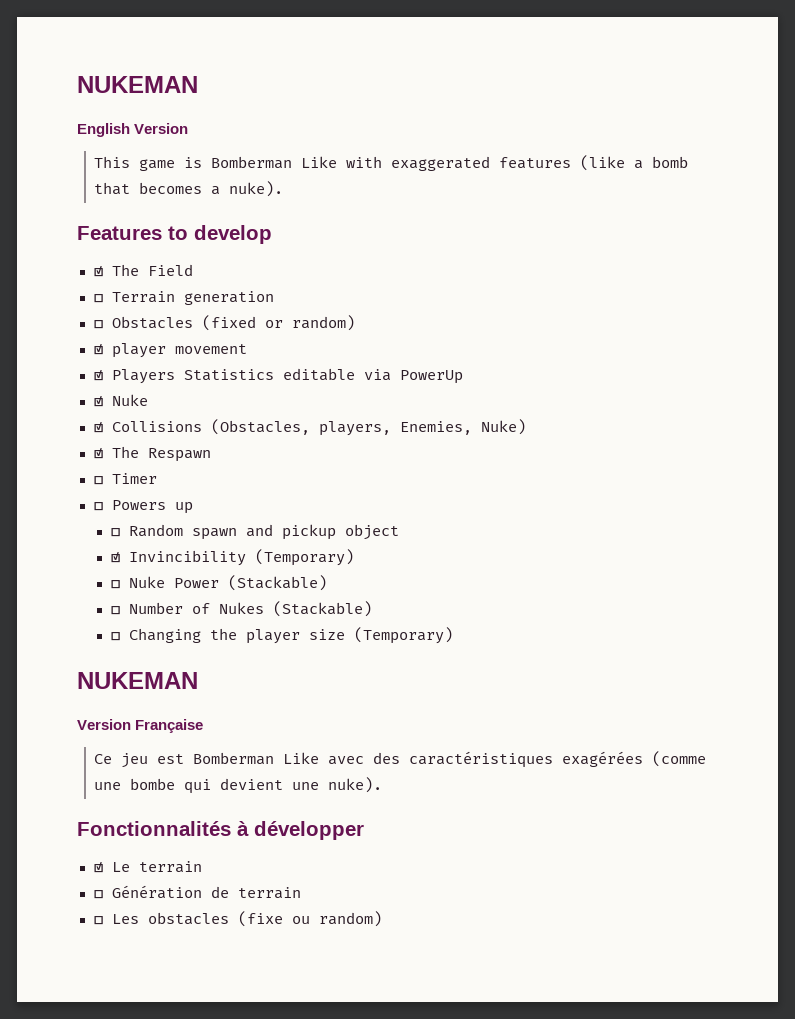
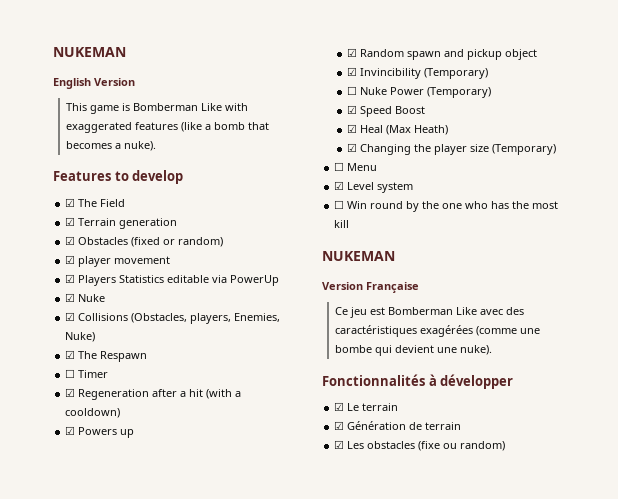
- ☐ Terrain generation
+ ☑ Terrain generation
- ☐ Obstacles (fixed or random)
+ ☑ Obstacles (fixed or random)
- ☐ Powers up
+ ☑ Regeneration after a hit (with a cooldown)
+ ☑ Powers up
- ☐ Random spawn and pickup object
+ ☑ Random spawn and pickup object
- ☐ Nuke Power (Stackable)
- ☐ Number of Nukes (Stackable)
- ☐ Changing the player size (Temporary)
+ ☐ Nuke Power (Temporary)
+ ☑ Speed Boost
+ ☑ Heal (Max Heath)
+ ☑ Changing the player size (Temporary)
+ ☐ Menu
+ ☑ Level system
+ ☐ Win round by the one who has the most kill
- ☐ Génération de terrain
+ ☑ Génération de terrain
- ☐ Les obstacles (fixe ou random)
+ ☑ Les obstacles (fixe ou random)

